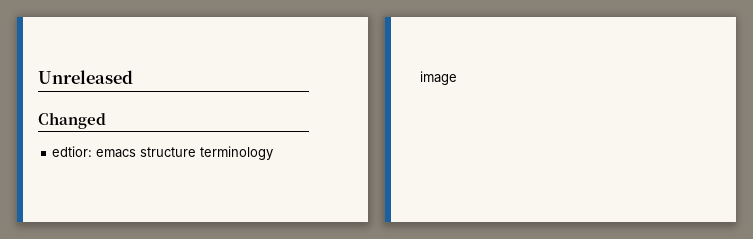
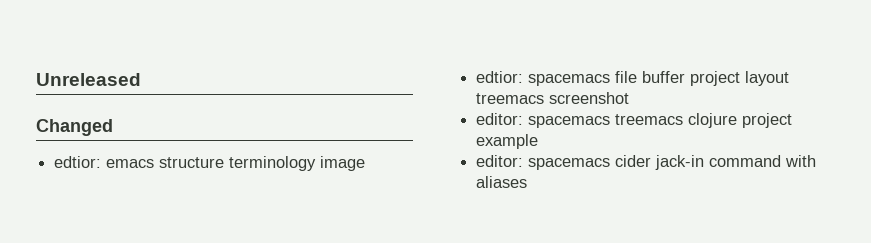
+ edtior: spacemacs file buffer project layout treemacs screenshot
+ editor: spacemacs treemacs clojure project example
+ editor: spacemacs cider jack-in command with aliases

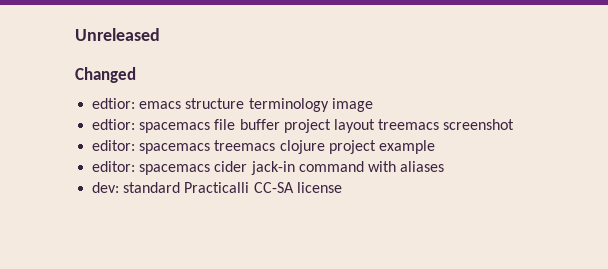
+ dev: standard Practicalli CC-SA license

